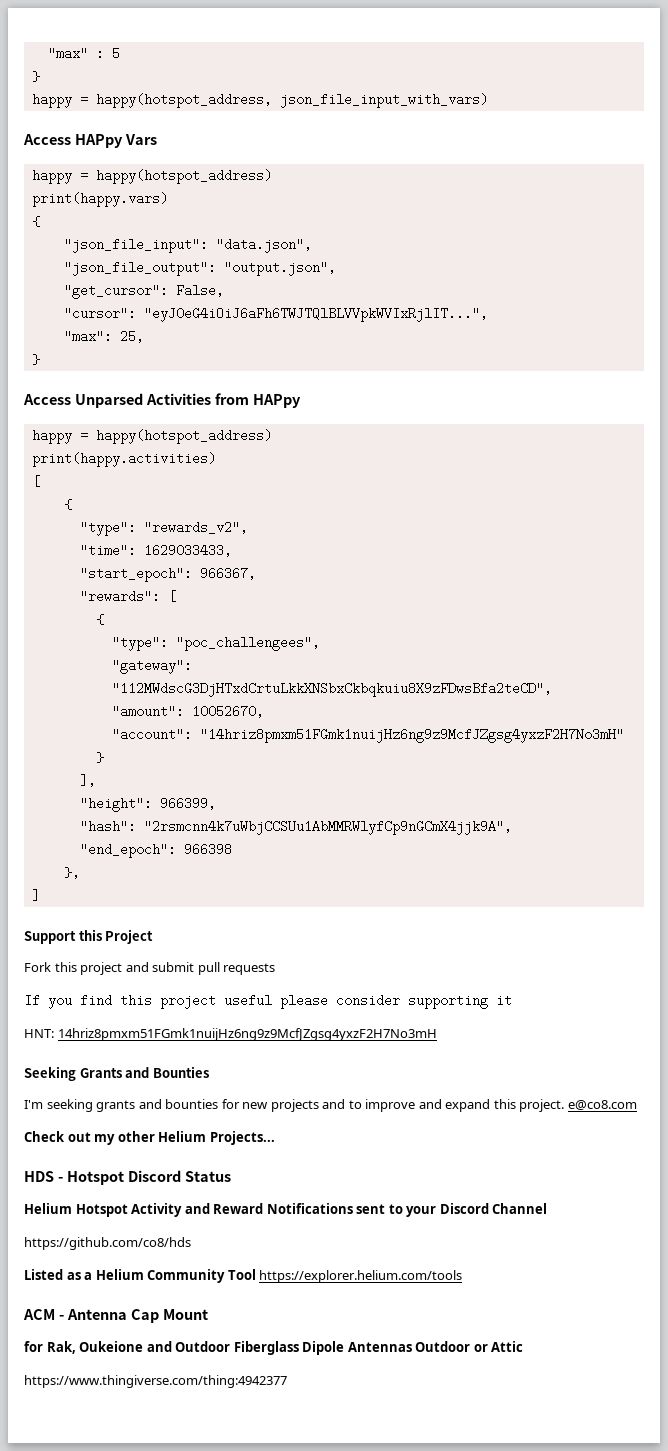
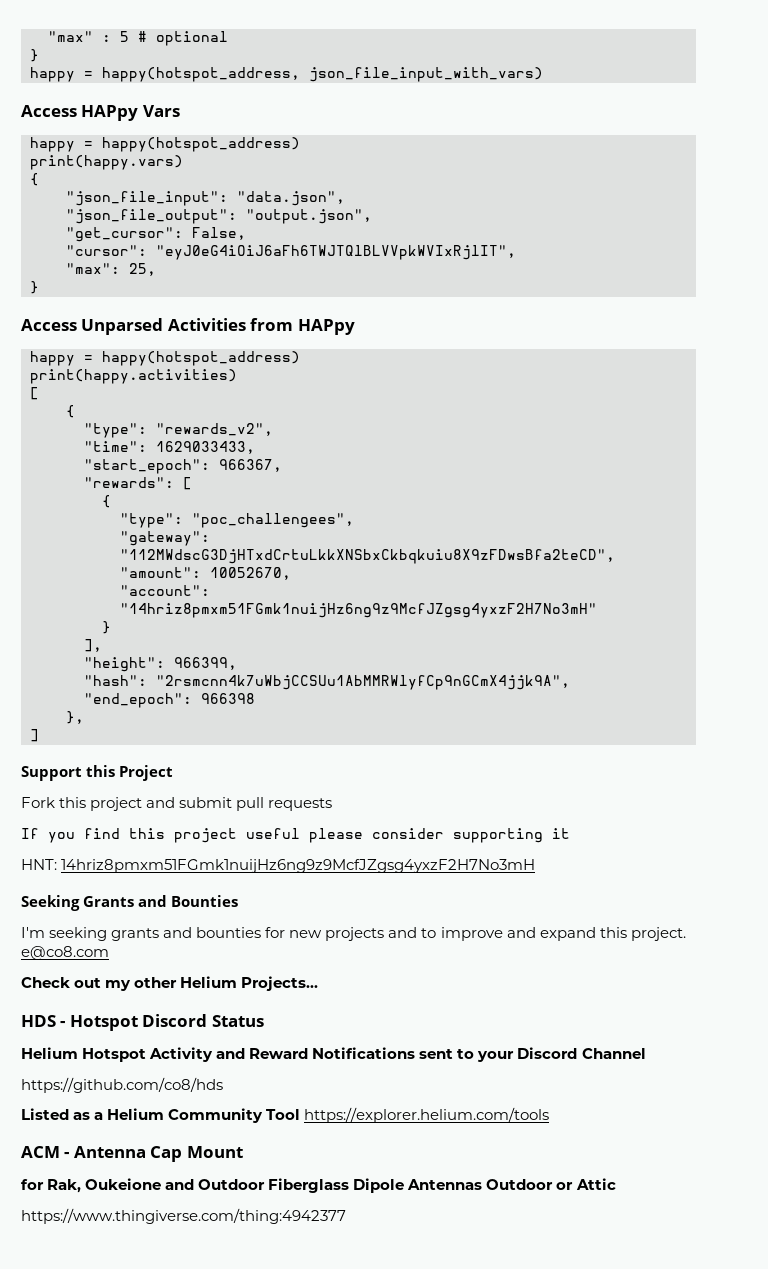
- "max" : 5
+ "max" : 5 # optional
- "cursor": "eyJ0eG4iOiJ6aFh6TWJTQlBLVVpkWVIxRjlIT...",
+ "cursor": "eyJ0eG4iOiJ6aFh6TWJTQlBLVVpkWVIxRjlIT",

